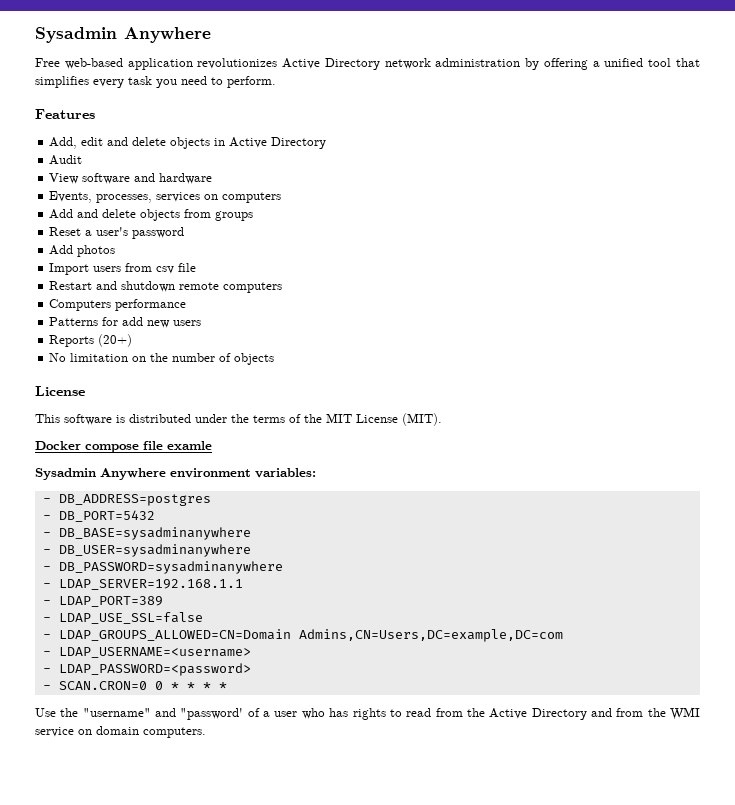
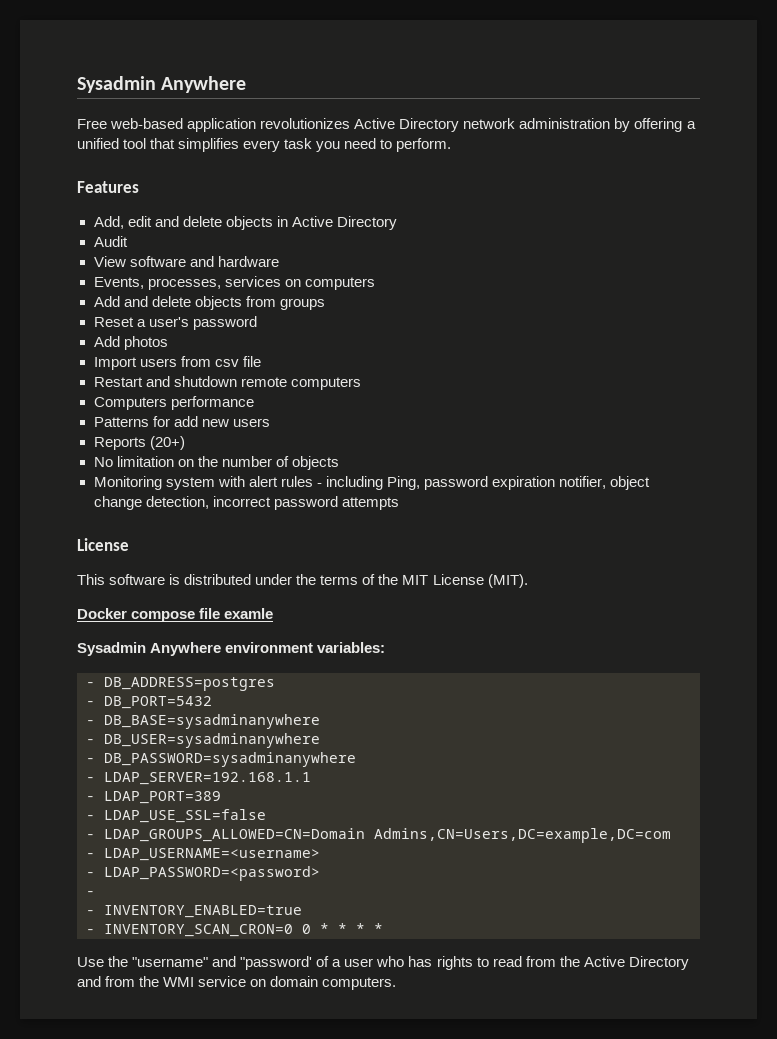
+ Monitoring system with alert rules - including Ping, password expiration notifier, object change detection, incorrect password attempts
  - LDAP_PASSWORD=<password>
- - SCAN.CRON=0 0 * * * *
+ -
+ - INVENTORY_ENABLED=true
+ - INVENTORY_SCAN_CRON=0 0 * * * *

